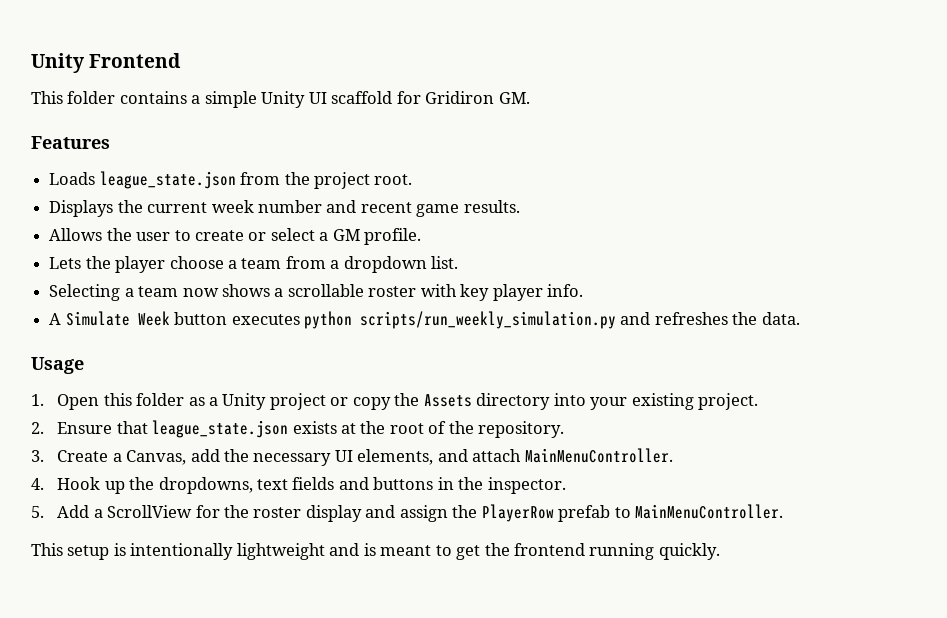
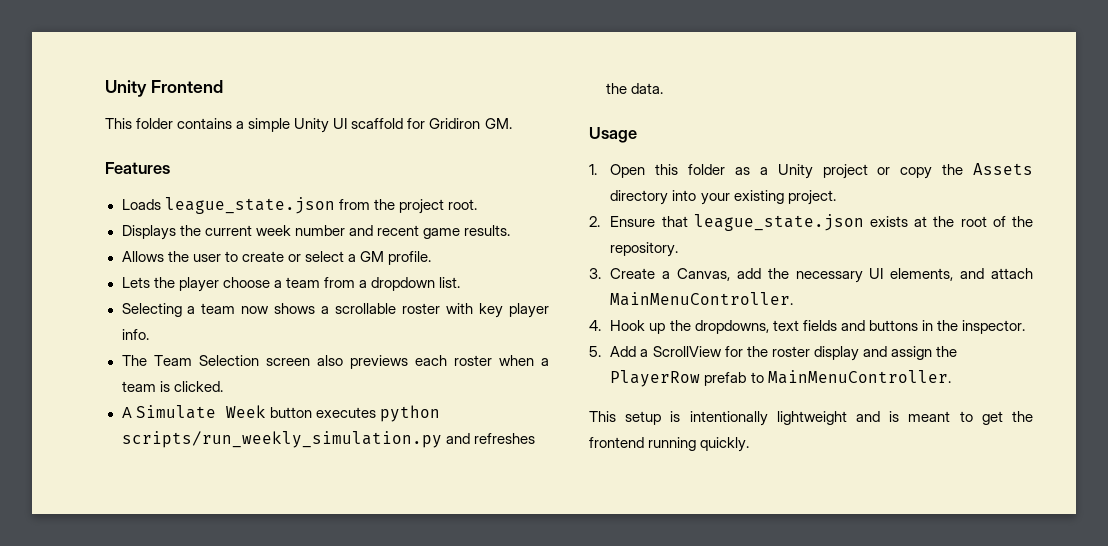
+ The Team Selection screen also previews each roster when a team is clicked.

